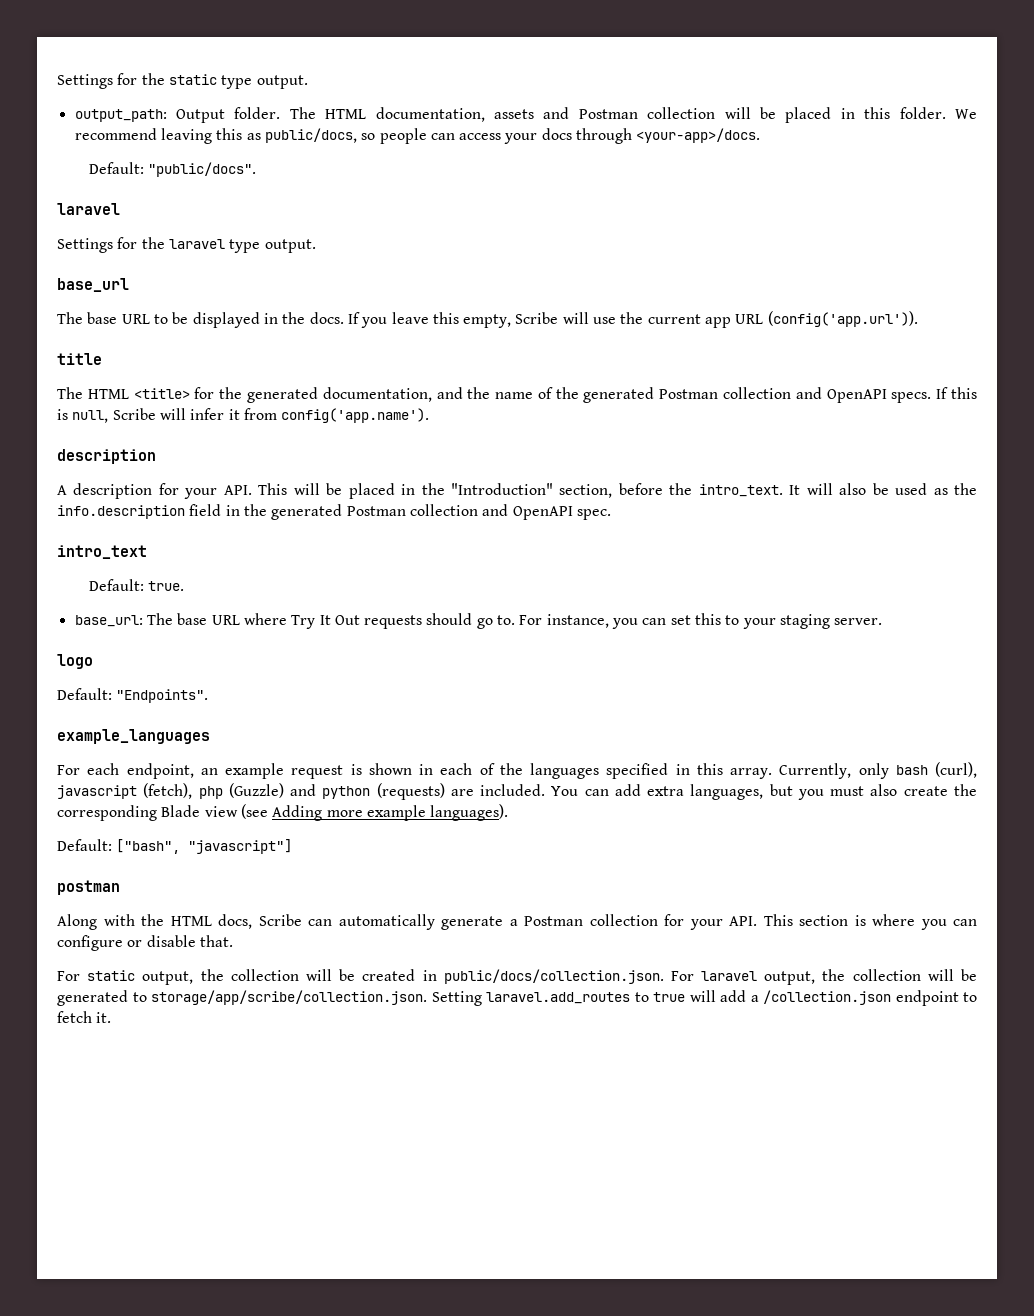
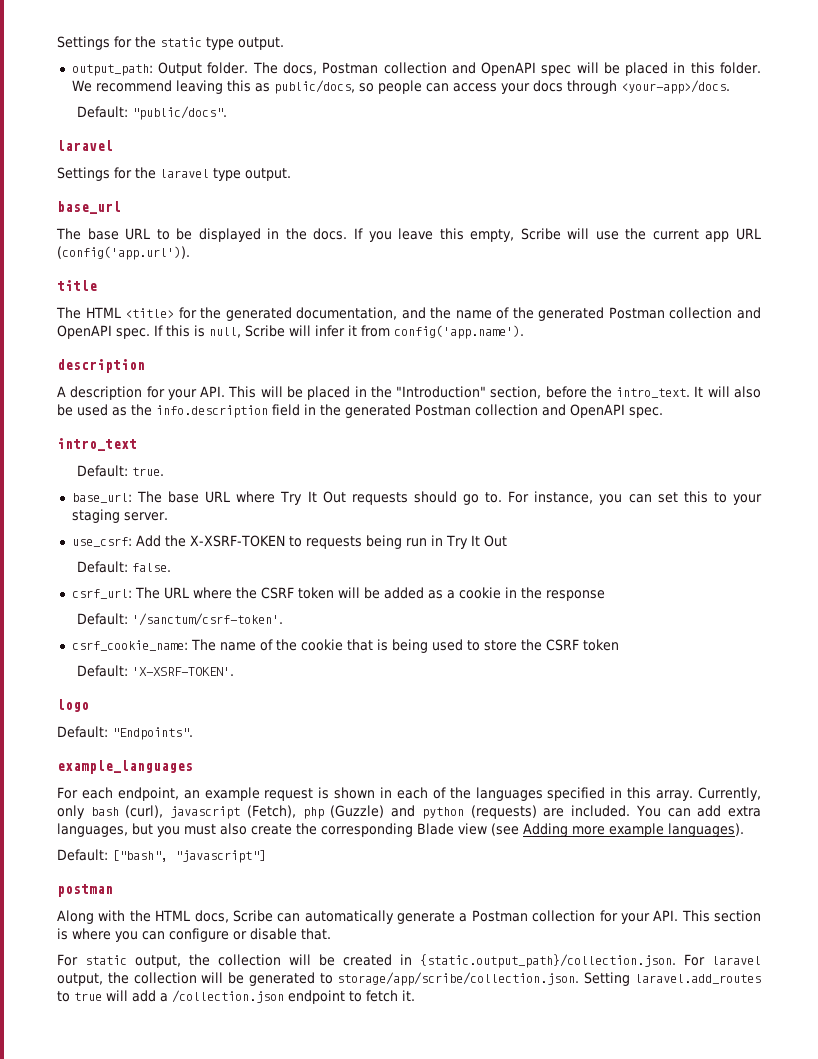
- The HTML documentation, assets and Postman collection will be placed in this folder.
+ The docs, Postman collection and OpenAPI spec will be placed in this folder.
- The HTML <title> for the generated documentation, and the name of the generated Postman collection and OpenAPI specs.
+ The HTML <title> for the generated documentation, and the name of the generated Postman collection and OpenAPI spec.
+ use_csrf: Add the X-XSRF-TOKEN to requests being run in Try It Out
+ Default: false.
+ csrf_url: The URL where the CSRF token will be added as a cookie in the response
+ Default: '/sanctum/csrf-token'.
+ csrf_cookie_name: The name of the cookie that is being used to store the CSRF token
+ Default: 'X-XSRF-TOKEN'.
- Currently, only bash (curl), javascript (fetch), php (Guzzle) and python (requests) are included.
+ Currently, only bash (curl), javascript (Fetch), php (Guzzle) and python (requests) are included.
- For static output, the collection will be created in public/docs/collection.json. For laravel output, the collection will be generated to storage/app/scribe/collection.json. Setting laravel.add_routes to true will add a /collection.json endpoint to fetch it.
+ For static output, the collection will be created in {static.output_path}/collection.json. For laravel output, the collection will be generated to storage/app/scribe/collection.json. Setting laravel.add_routes to true will add a /collection.json endpoint to fetch it.

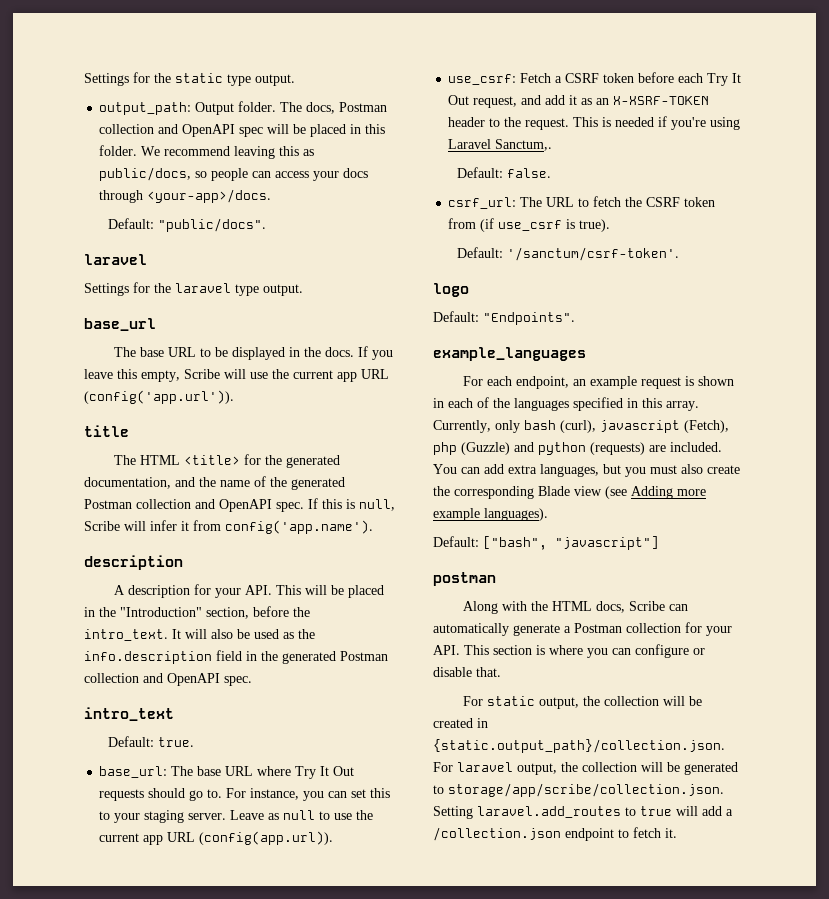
- For instance, you can set this to your staging server.
- use_csrf: Add the X-XSRF-TOKEN to requests being run in Try It Out
+ For instance, you can set this to your staging server. Leave as null to use the current app URL (config(app.url)).
+ use_csrf: Fetch a CSRF token before each Try It Out request, and add it as an X-XSRF-TOKEN header to the request. This is needed if you're using Laravel Sanctum,.
- csrf_url: The URL where the CSRF token will be added as a cookie in the response
+ csrf_url: The URL to fetch the CSRF token from (if use_csrf is true).
  Default: '/sanctum/csrf-token'.
- csrf_cookie_name: The name of the cookie that is being used to store the CSRF token
- Default: 'X-XSRF-TOKEN'.

